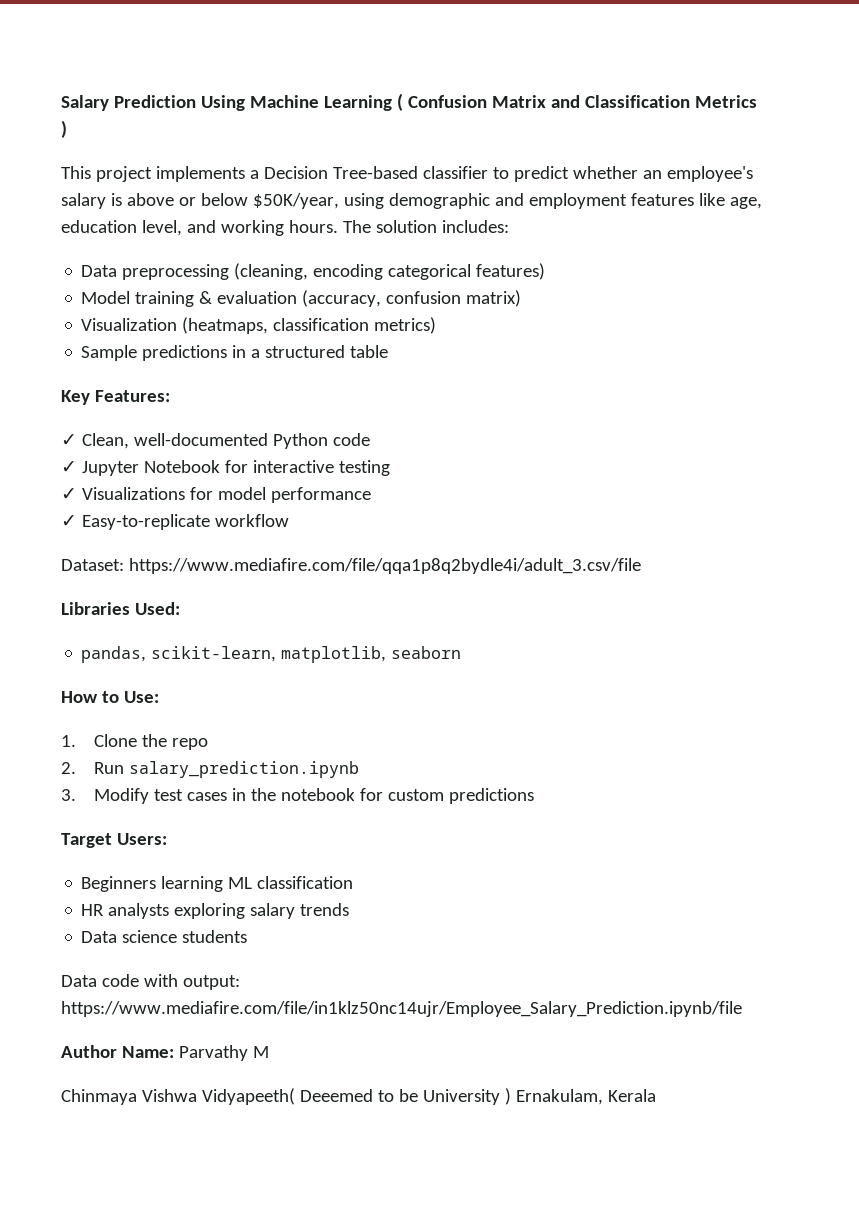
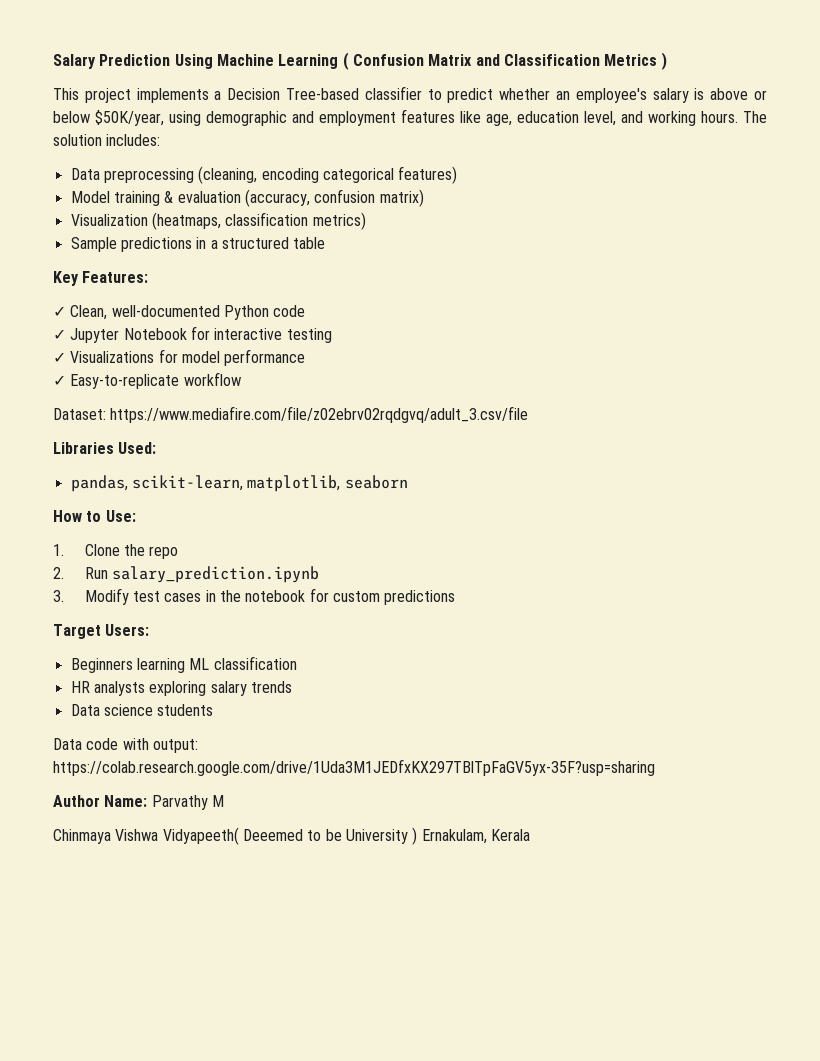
- Dataset: https://www.mediafire.com/file/qqa1p8q2bydle4i/adult_3.csv/file
+ Dataset: https://www.mediafire.com/file/z02ebrv02rqdgvq/adult_3.csv/file
- Data code with output: https://www.mediafire.com/file/in1klz50nc14ujr/Employee_Salary_Prediction.ipynb/file
+ Data code with output: https://colab.research.google.com/drive/1Uda3M1JEDfxKX297TBlTpFaGV5yx-35F?usp=sharing

